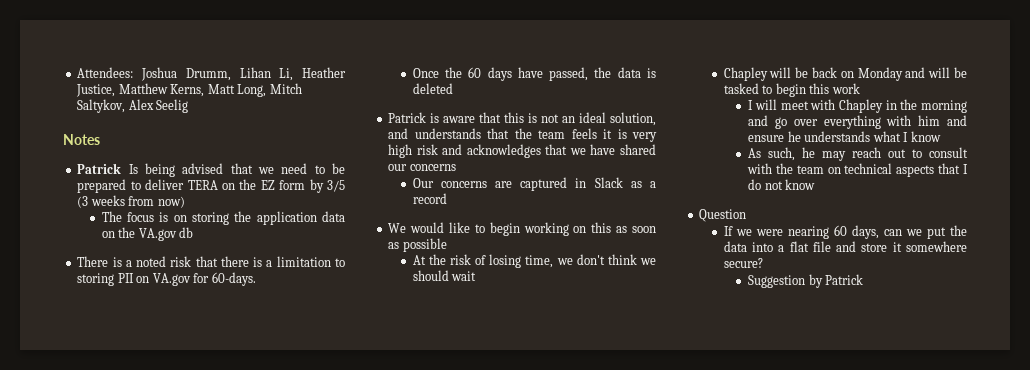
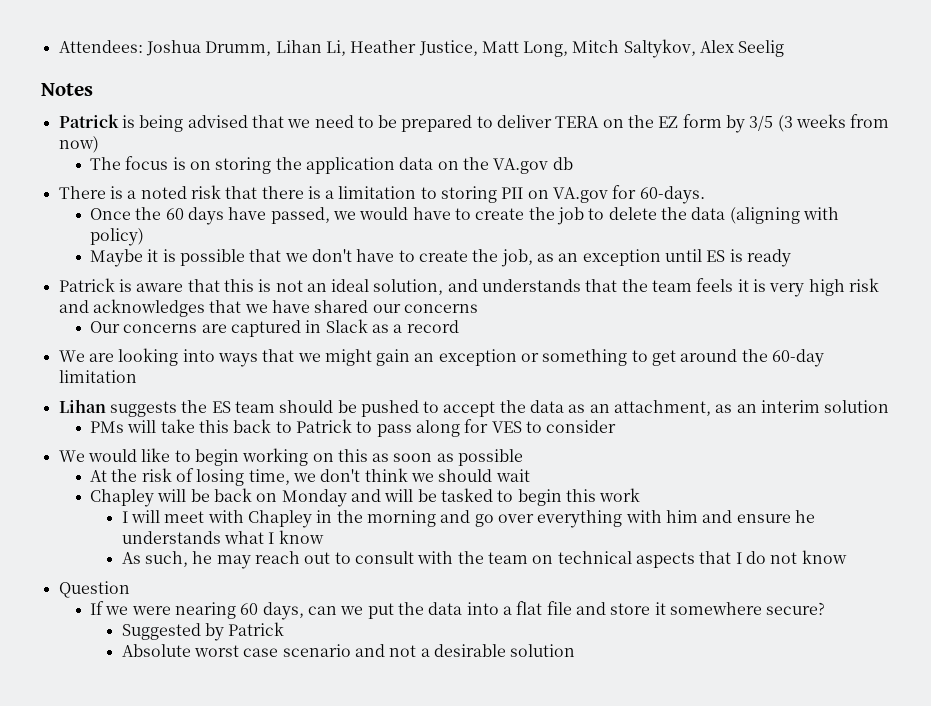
- Attendees: Joshua Drumm, Lihan Li, Heather Justice, Matthew Kerns, Matt Long, Mitch Saltykov, Alex Seelig
+ Attendees: Joshua Drumm, Lihan Li, Heather Justice, Matt Long, Mitch Saltykov, Alex Seelig
- Patrick Is being advised that we need to be prepared to deliver TERA on the EZ form by 3/5 (3 weeks from now)
+ Patrick is being advised that we need to be prepared to deliver TERA on the EZ form by 3/5 (3 weeks from now)
- Once the 60 days have passed, the data is deleted
+ Once the 60 days have passed, we would have to create the job to delete the data (aligning with policy)
+ Maybe it is possible that we don't have to create the job, as an exception until ES is ready
+ We are looking into ways that we might gain an exception or something to get around the 60-day limitation
+ Lihan suggests the ES team should be pushed to accept the data as an attachment, as an interim solution
+ PMs will take this back to Patrick to pass along for VES to consider
- Suggestion by Patrick
+ Suggested by Patrick
+ Absolute worst case scenario and not a desirable solution

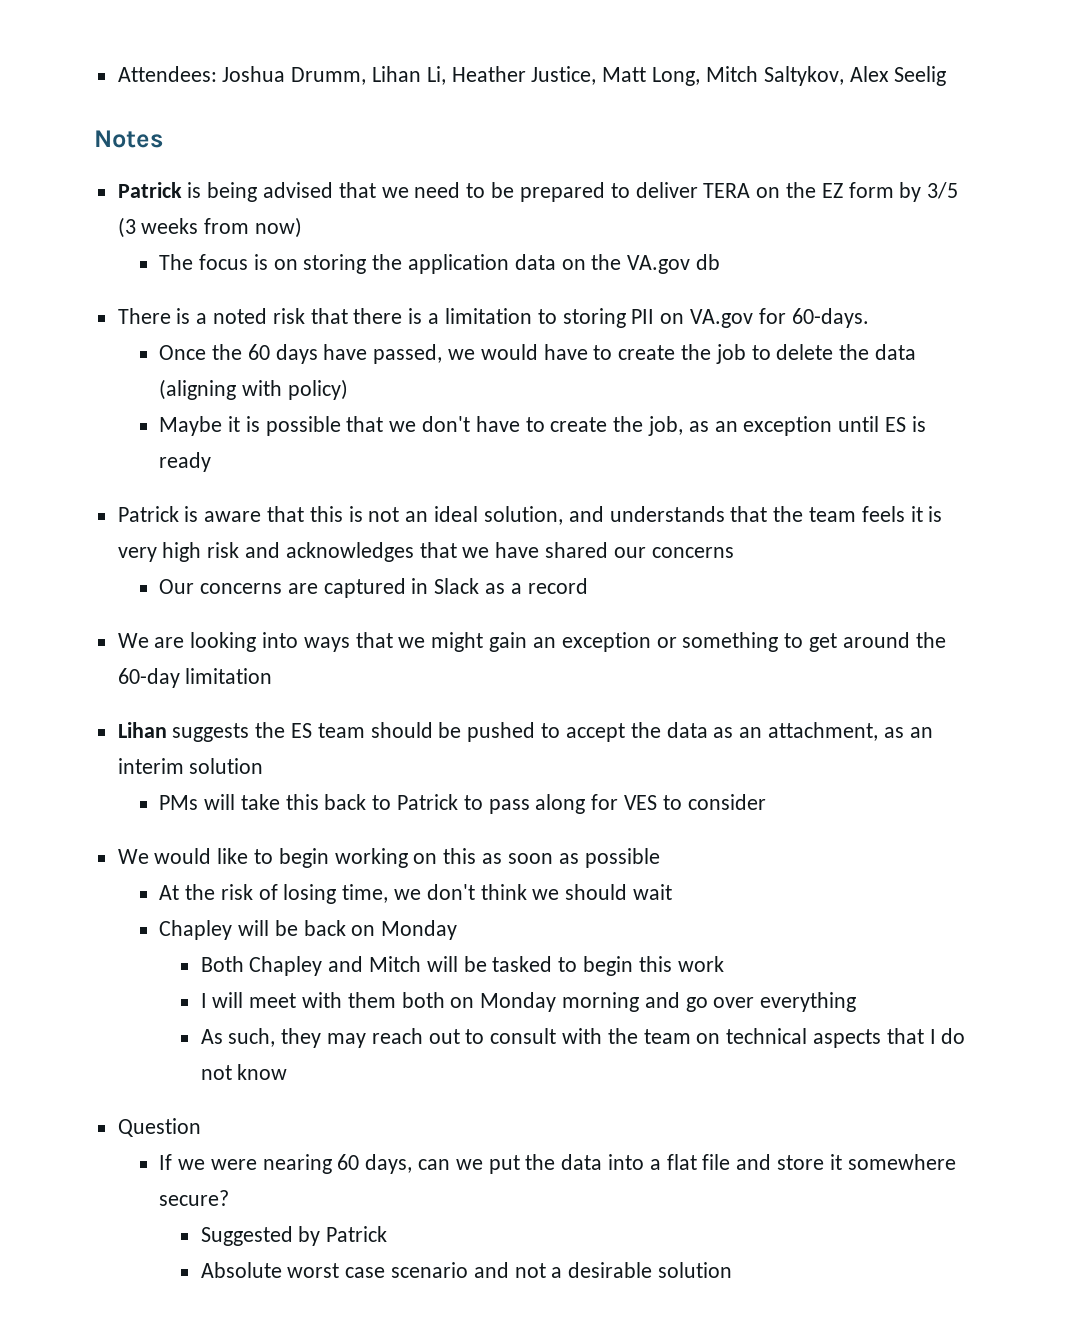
- Chapley will be back on Monday and will be tasked to begin this work
+ Chapley will be back on Monday
+ Both Chapley and Mitch will be tasked to begin this work
- I will meet with Chapley in the morning and go over everything with him and ensure he understands what I know
+ I will meet with them both on Monday morning and go over everything
- As such, he may reach out to consult with the team on technical aspects that I do not know
+ As such, they may reach out to consult with the team on technical aspects that I do not know

